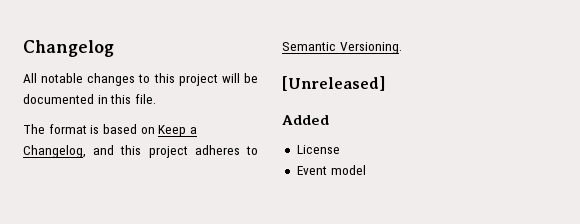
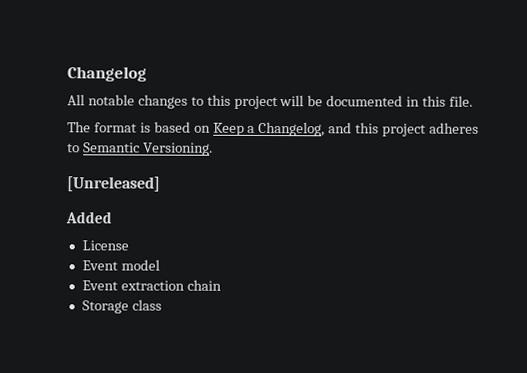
+ Event extraction chain
+ Storage class

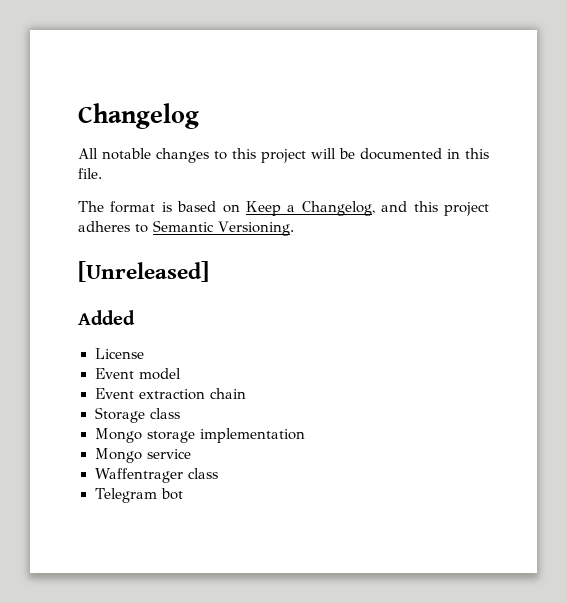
+ Mongo storage implementation
+ Mongo service
+ Waffentrager class
+ Telegram bot

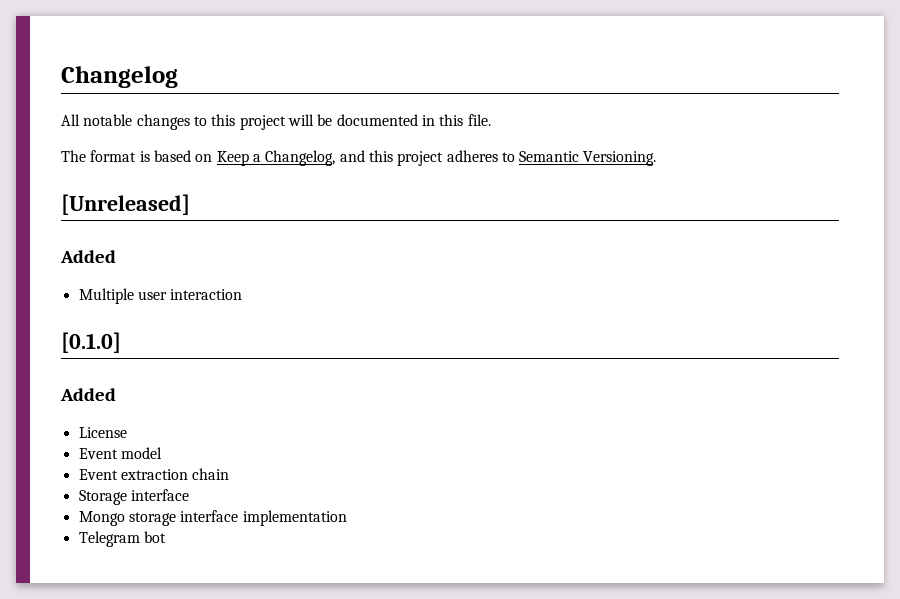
+ Multiple user interaction
+ [0.1.0]
+ Added
- Storage class
+ Storage interface
- Mongo storage implementation
+ Mongo storage interface implementation
- Mongo service
- Waffentrager class

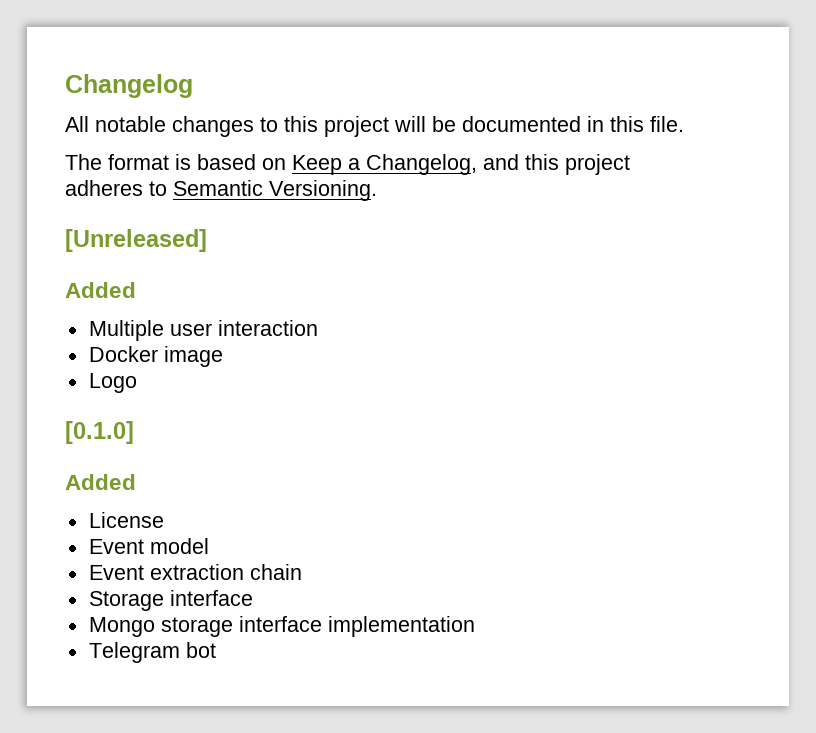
+ Docker image
+ Logo

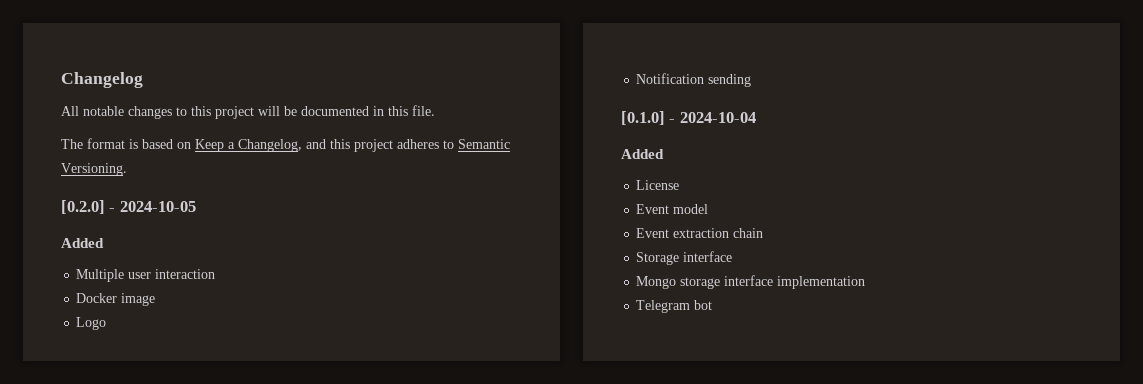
- [Unreleased]
+ [0.2.0] - 2024-10-05
+ Notification sending
- [0.1.0]
+ [0.1.0] - 2024-10-04

